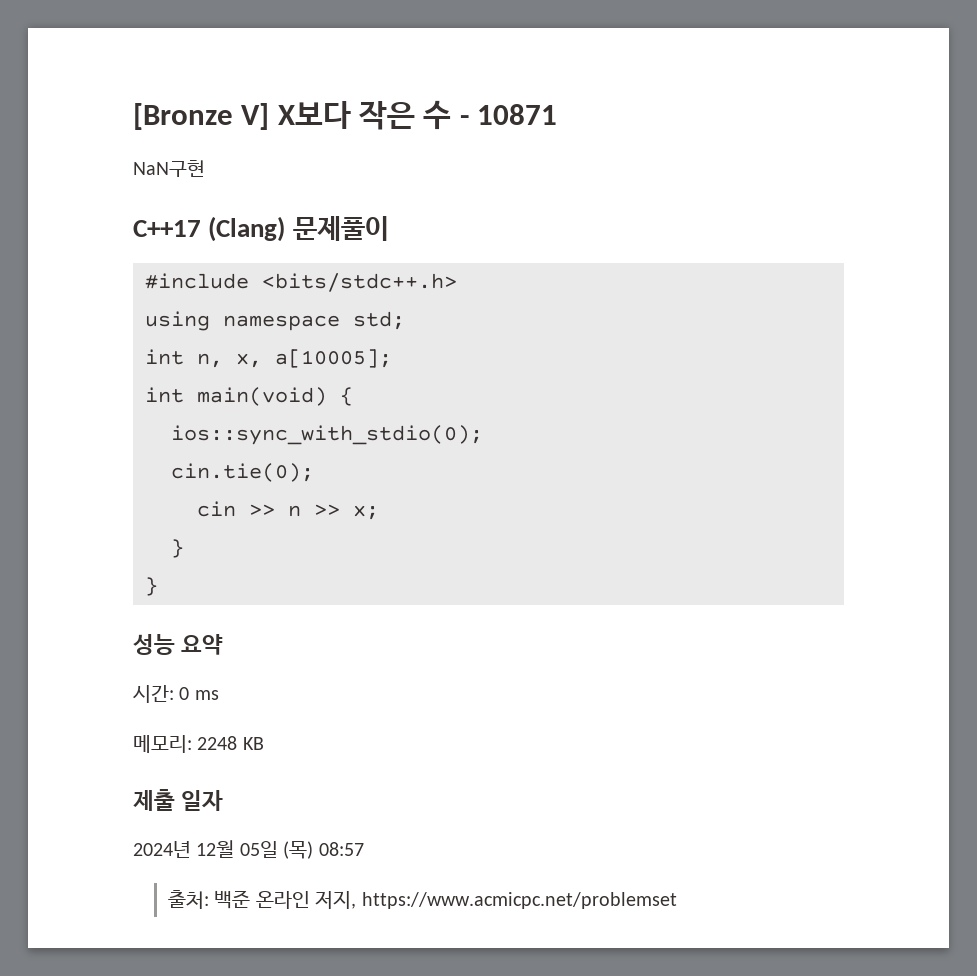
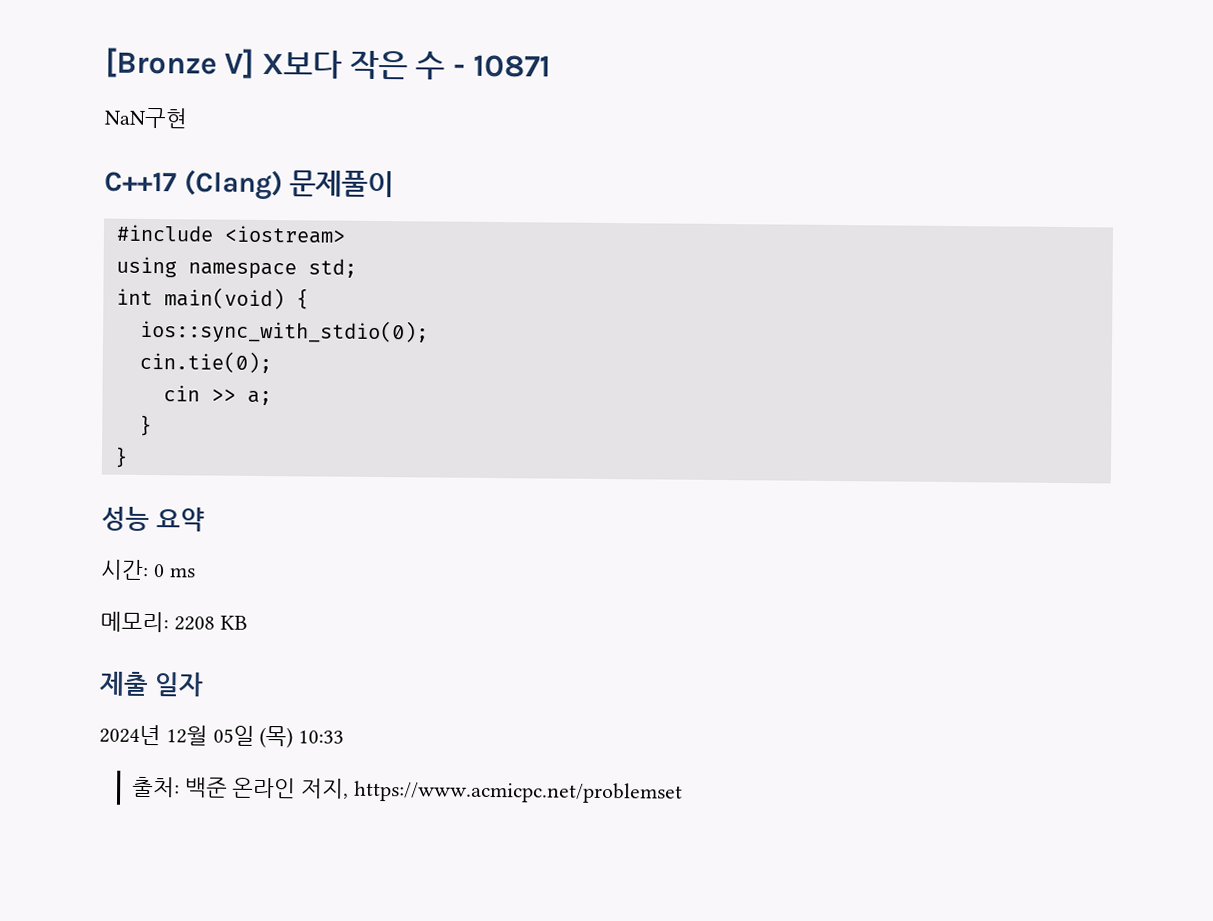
- #include <bits/stdc++.h>
+ #include <iostream>
- int n, x, a[10005];
- cin >> n >> x;
+ cin >> a;
- 메모리: 2248 KB
+ 메모리: 2208 KB
- 2024년 12월 05일 (목) 08:57
+ 2024년 12월 05일 (목) 10:33

